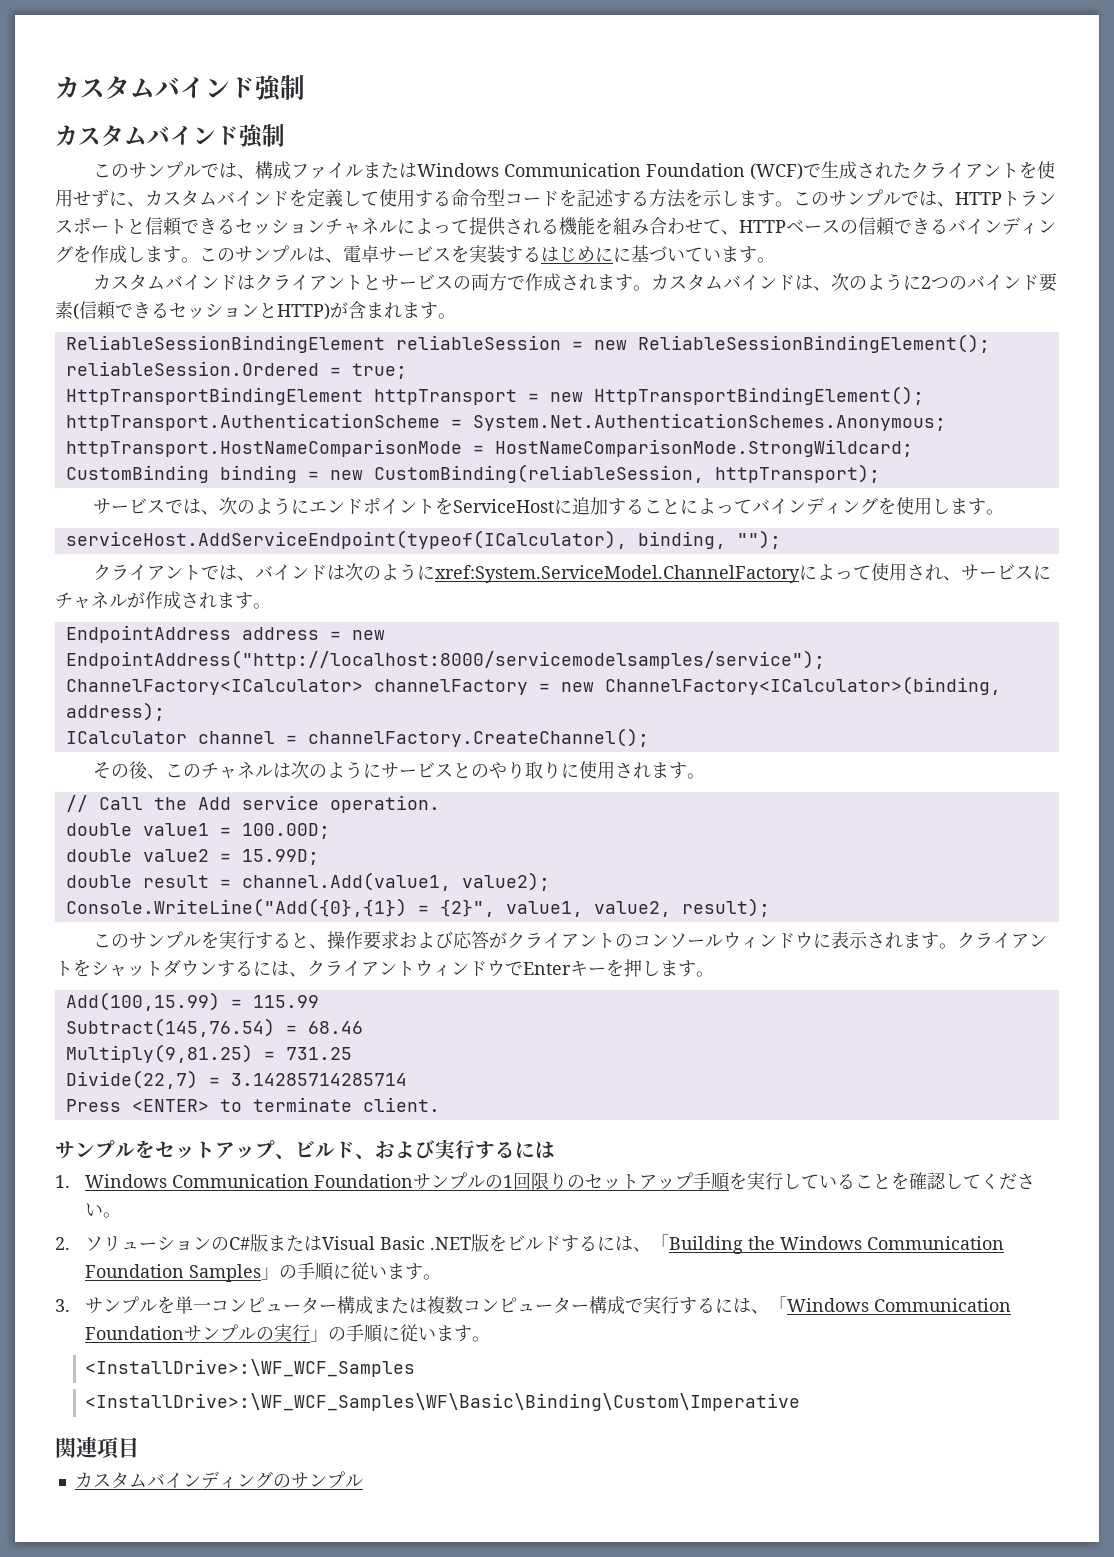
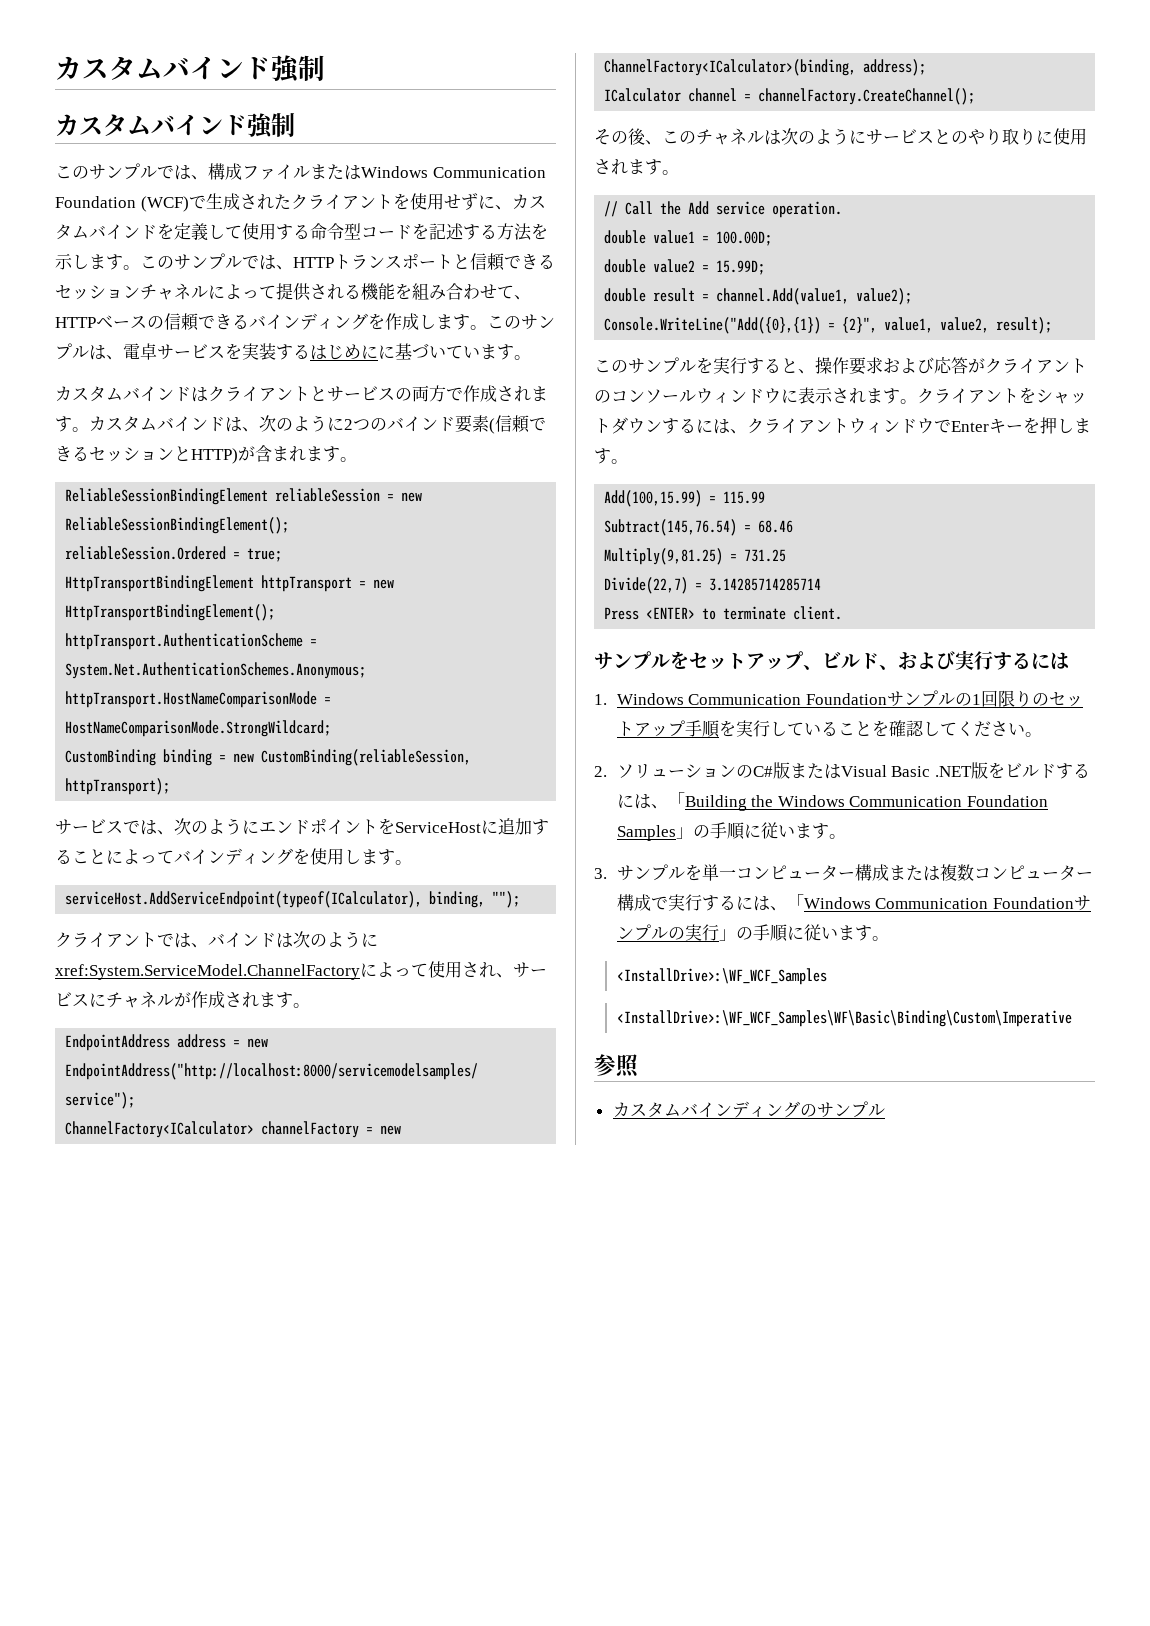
- 関連項目
+ 参照

